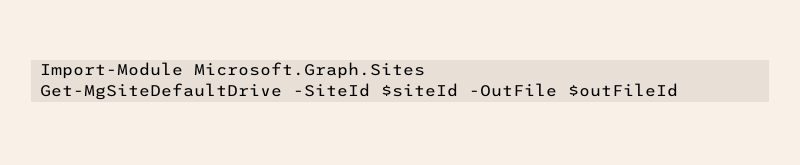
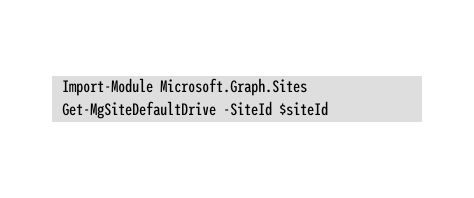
- Get-MgSiteDefaultDrive -SiteId $siteId -OutFile $outFileId
+ Get-MgSiteDefaultDrive -SiteId $siteId

